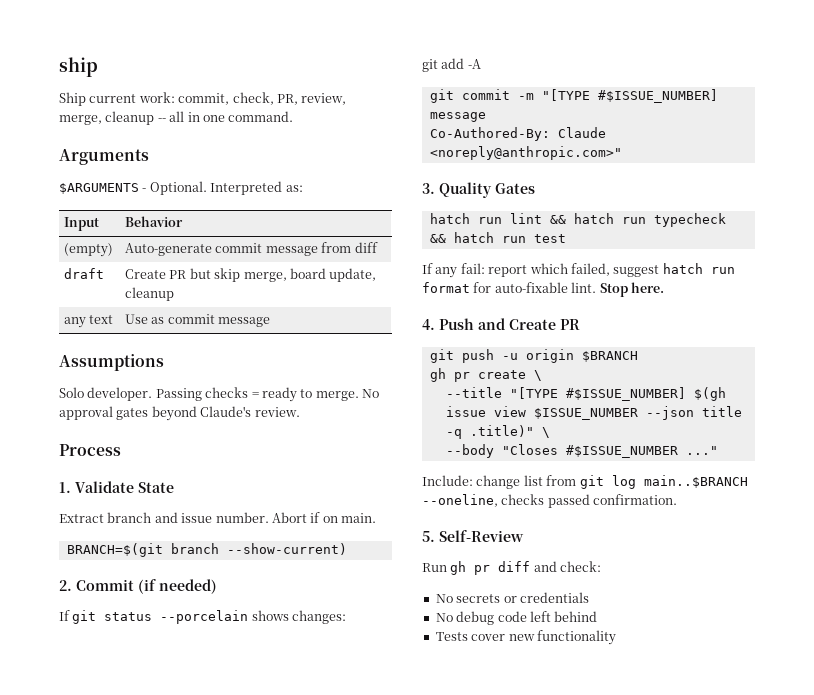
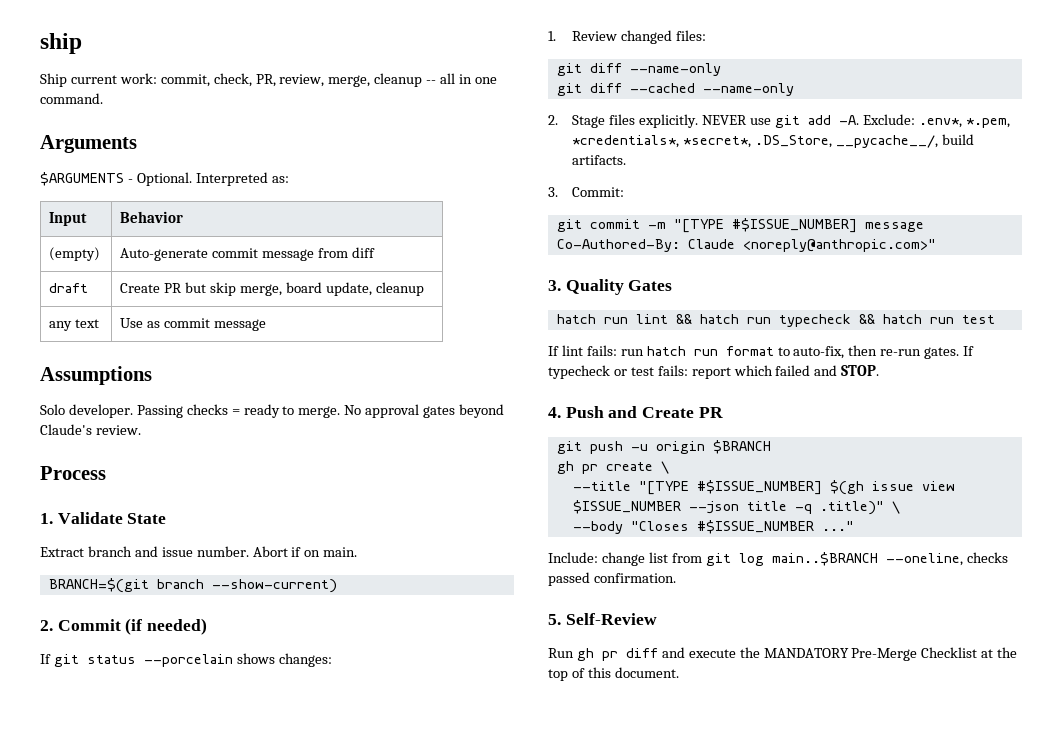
- git add -A
+ 1. Review changed files:
+ git diff --name-only
+ git diff --cached --name-only
+ 2. Stage files explicitly. NEVER use git add -A. Exclude: .env*, *.pem, *credentials*, *secret*, .DS_Store, __pycache__/, build artifacts.
+ 3. Commit:
- If any fail: report which failed, suggest hatch run format for auto-fixable lint. Stop here.
+ If lint fails: run hatch run format to auto-fix, then re-run gates. If typecheck or test fails: report which failed and STOP.
- Run gh pr diff and check:
- No secrets or credentials
- No debug code left behind
- Tests cover new functionality
+ Run gh pr diff and execute the MANDATORY Pre-Merge Checklist at the top of this document.

